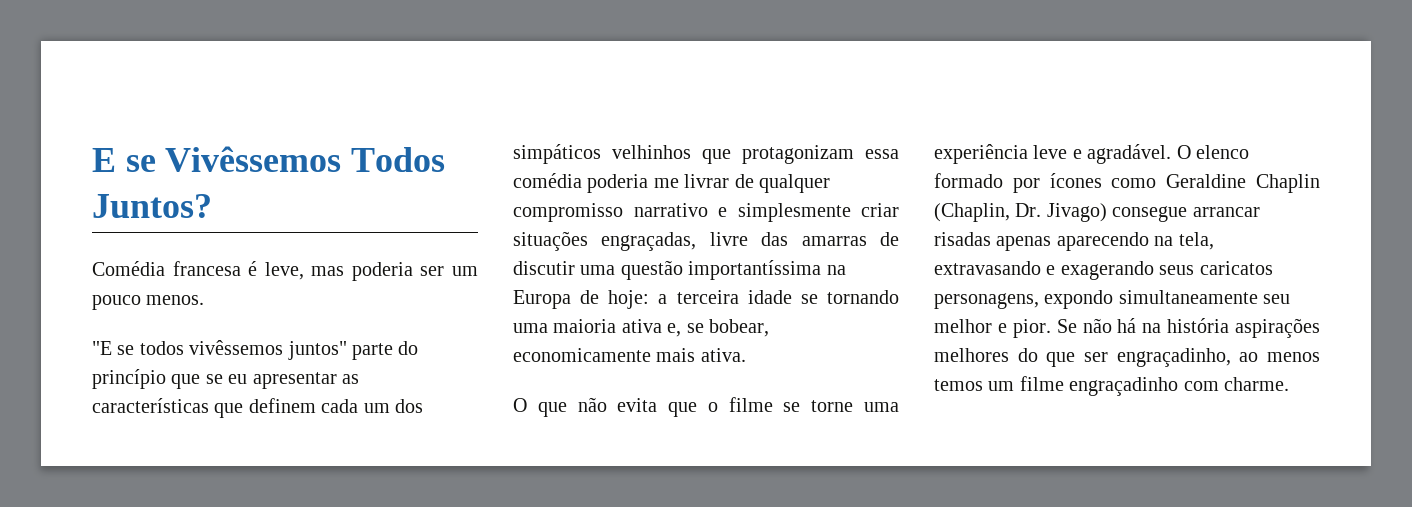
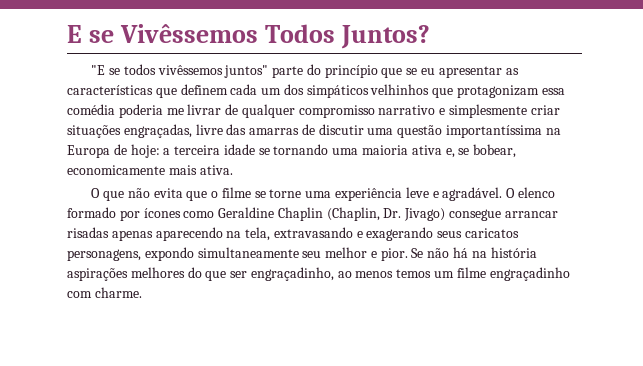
- Comédia francesa é leve, mas poderia ser um pouco menos.

